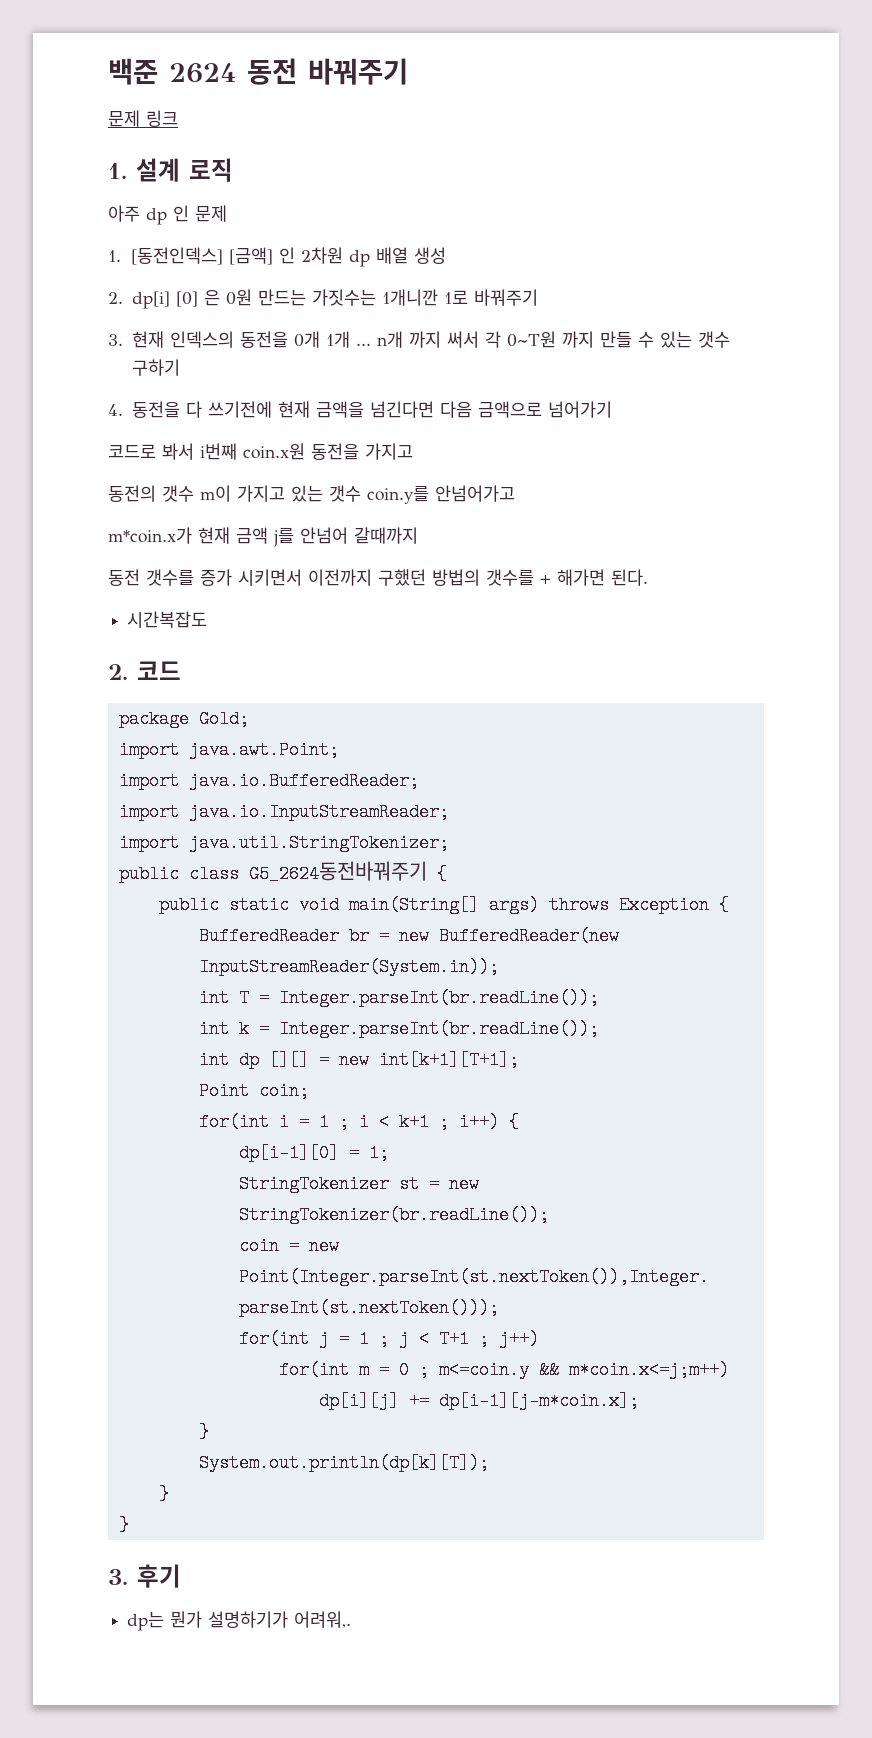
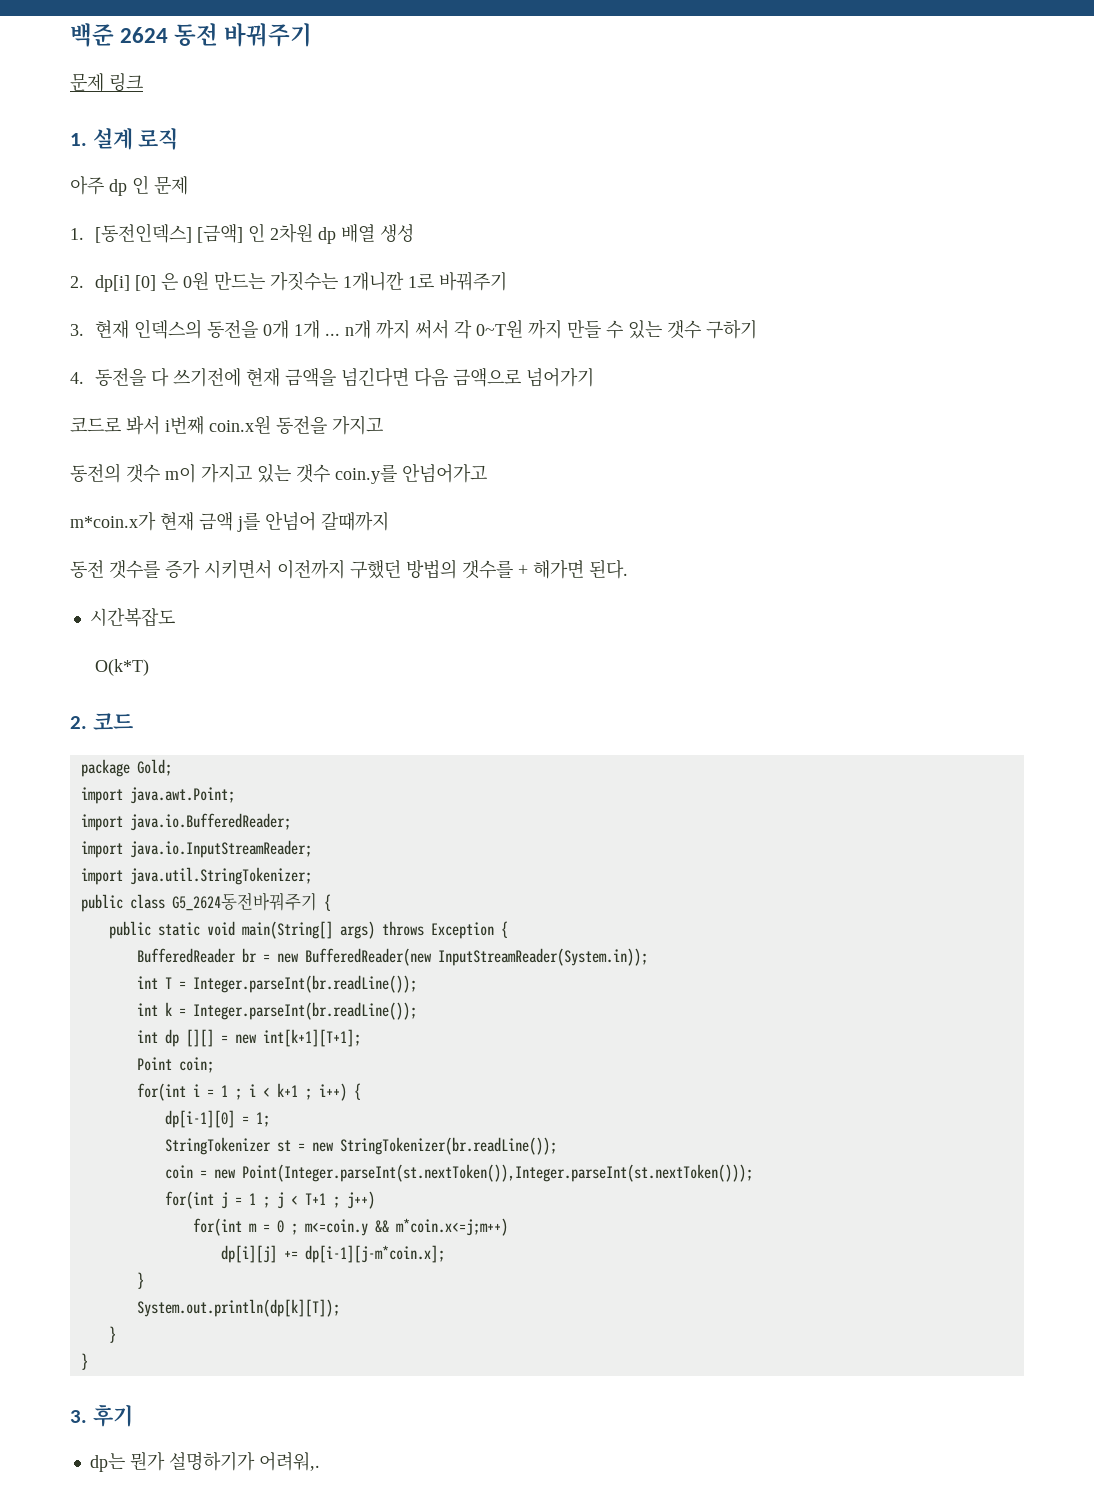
+ O(k*T)

